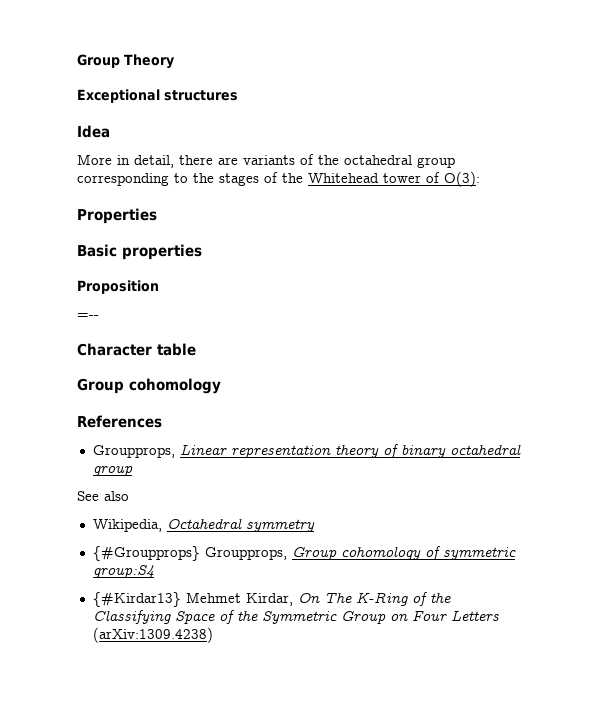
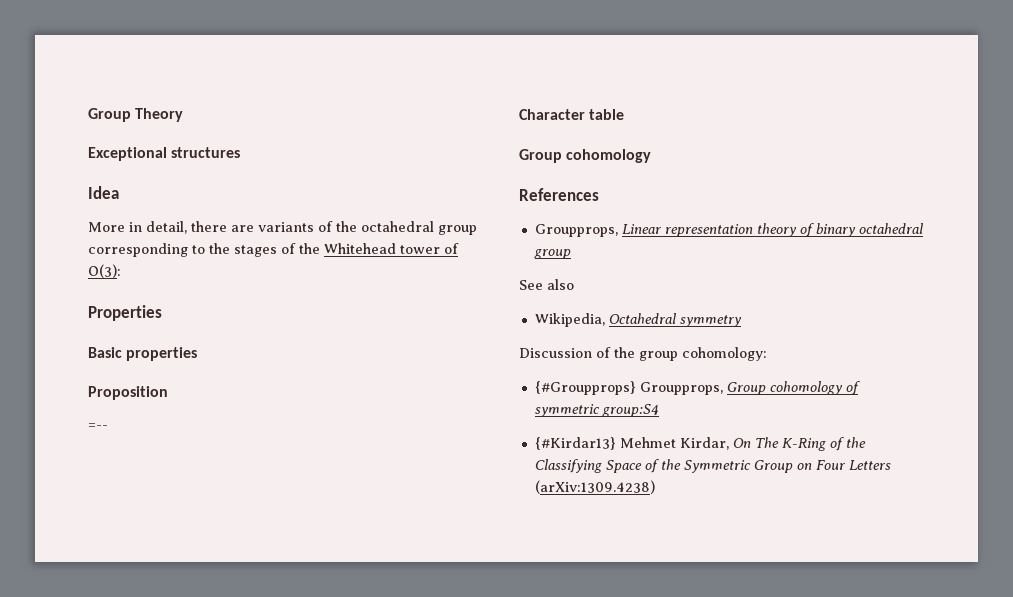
+ Discussion of the group cohomology:

